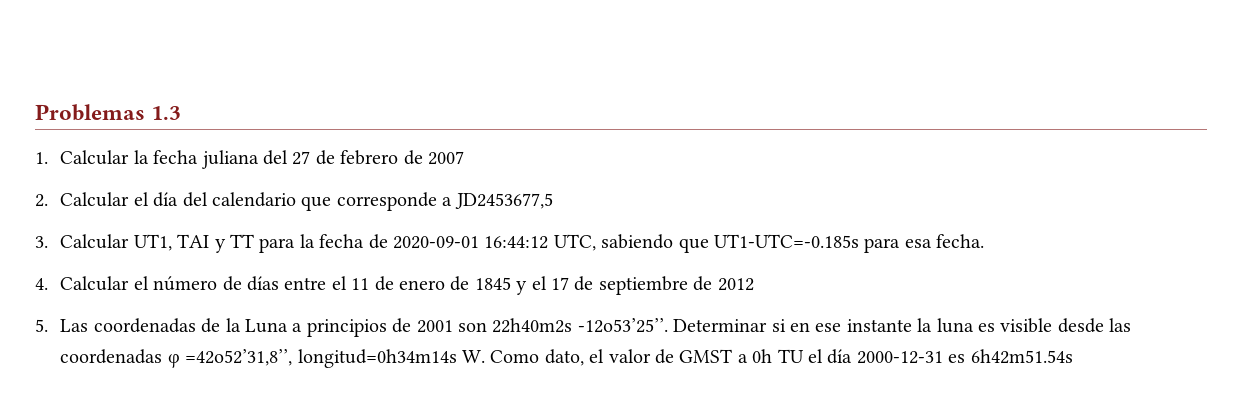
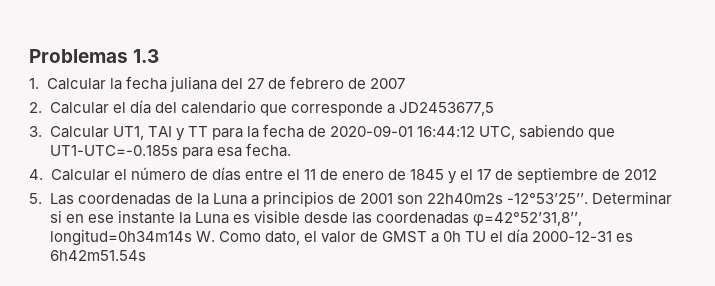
- 5. Las coordenadas de la Luna a principios de 2001 son 22h40m2s -12o53’25’’.
+ 5. Las coordenadas de la Luna a principios de 2001 son 22h40m2s -12°53’25’’.
- Determinar si en ese instante la luna es visible desde las coordenadas φ =42o52’31,8’’, longitud=0h34m14s W. Como dato, el valor de GMST a 0h TU el día 2000-12-31 es 6h42m51.54s
+ Determinar si en ese instante la Luna es visible desde las coordenadas φ=42°52’31,8’’, longitud=0h34m14s W. Como dato, el valor de GMST a 0h TU el día 2000-12-31 es 6h42m51.54s

